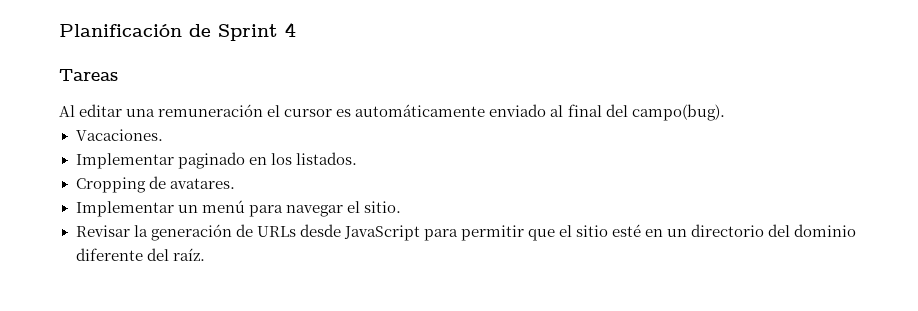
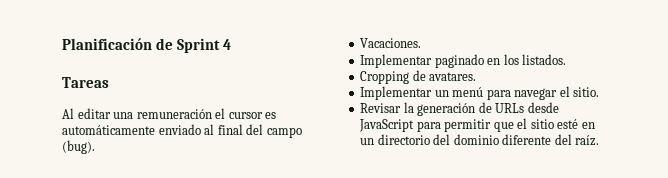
- Al editar una remuneración el cursor es automáticamente enviado al final del campo(bug).
+ Al editar una remuneración el cursor es automáticamente enviado al final del campo (bug).

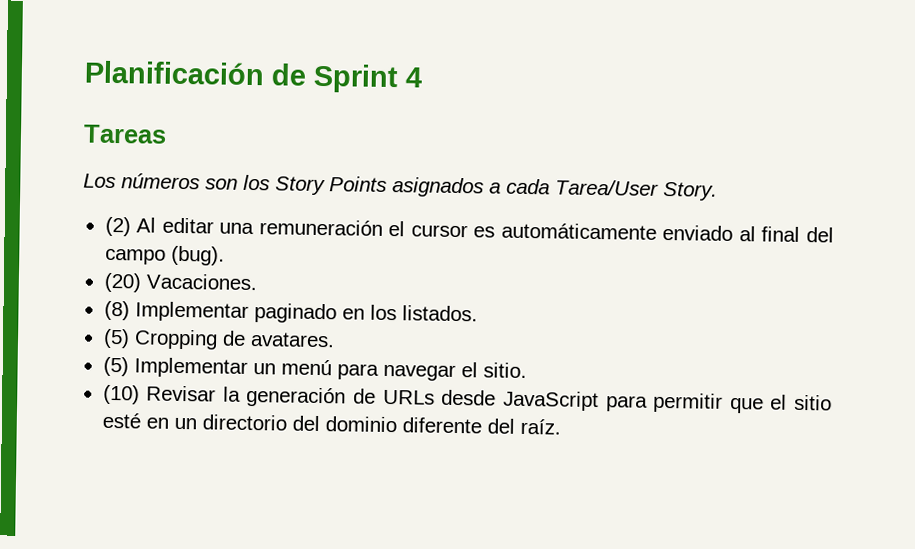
- Al editar una remuneración el cursor es automáticamente enviado al final del campo (bug).
+ Los números son los Story Points asignados a cada Tarea/User Story.
+ (2) Al editar una remuneración el cursor es automáticamente enviado al final del campo (bug).
- Vacaciones.
+ (20) Vacaciones.
- Implementar paginado en los listados.
+ (8) Implementar paginado en los listados.
- Cropping de avatares.
+ (5) Cropping de avatares.
- Implementar un menú para navegar el sitio.
+ (5) Implementar un menú para navegar el sitio.
- Revisar la generación de URLs desde JavaScript para permitir que el sitio esté en un directorio del dominio diferente del raíz.
+ (10) Revisar la generación de URLs desde JavaScript para permitir que el sitio esté en un directorio del dominio diferente del raíz.

